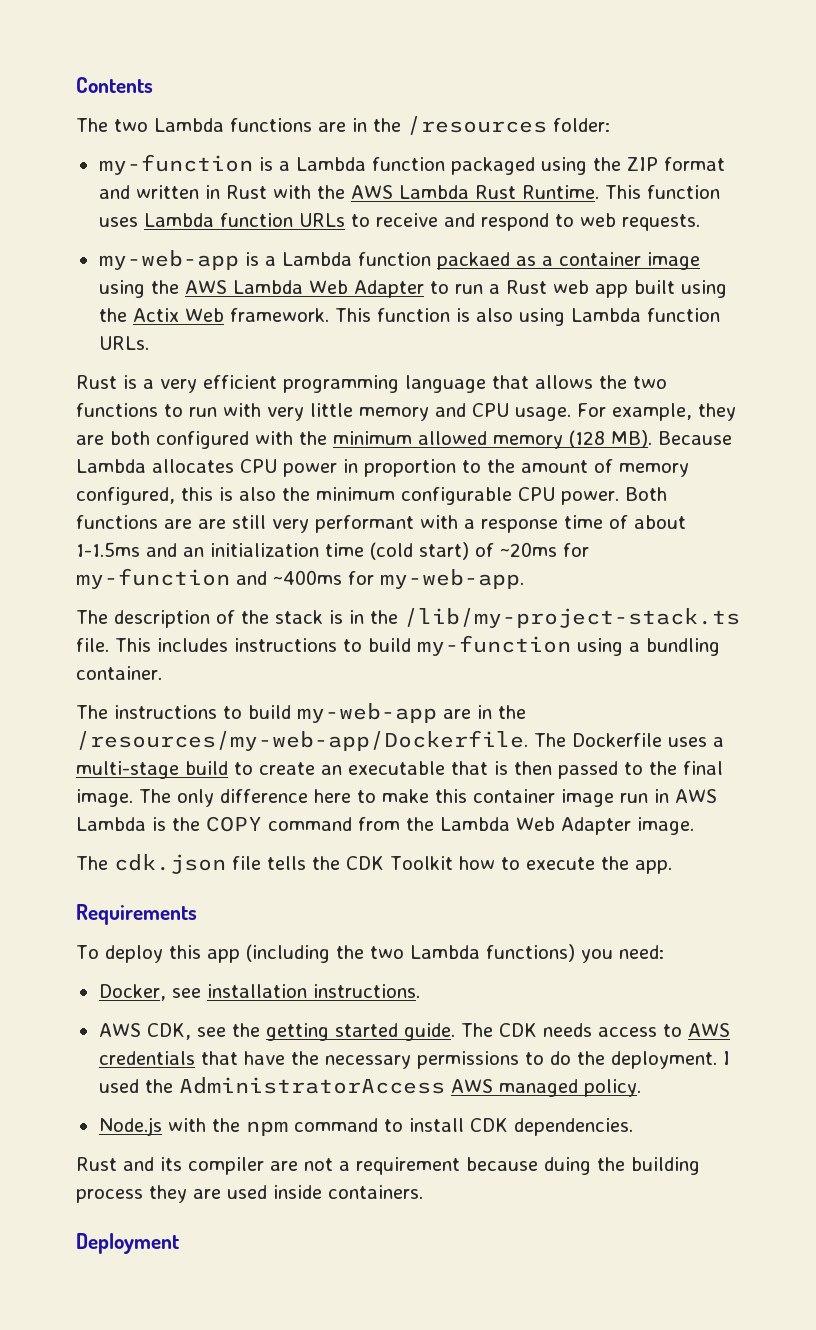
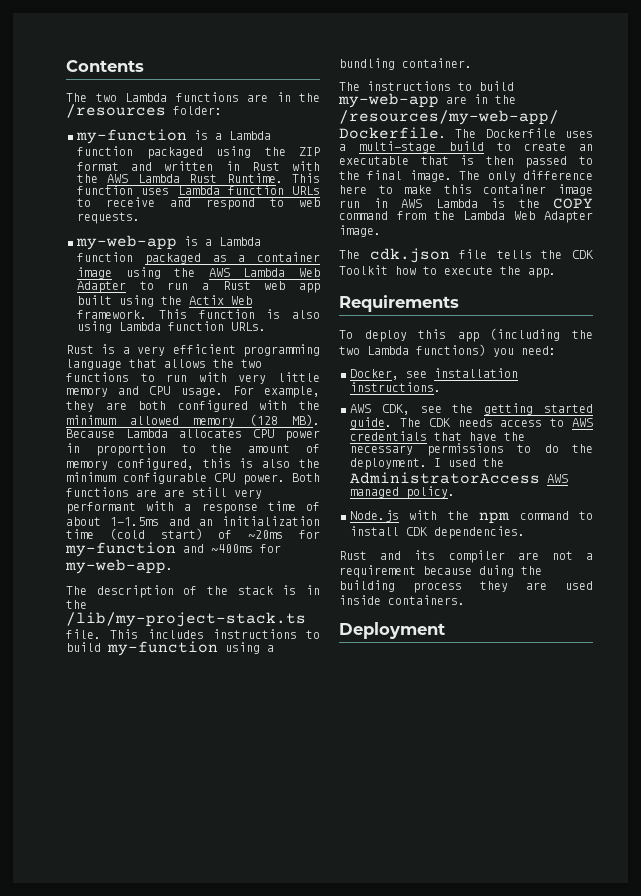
- my-web-app is a Lambda function packaed as a container image using the AWS Lambda Web Adapter to run a Rust web app built using the Actix Web framework.
+ my-web-app is a Lambda function packaged as a container image using the AWS Lambda Web Adapter to run a Rust web app built using the Actix Web framework.

